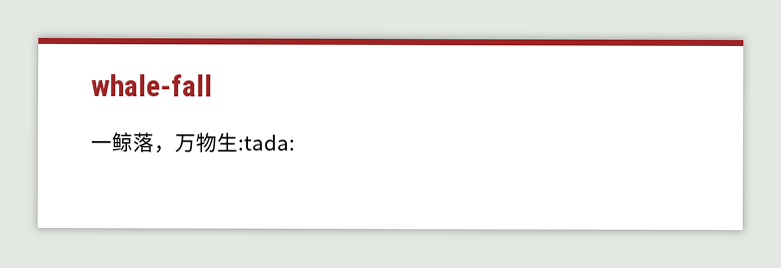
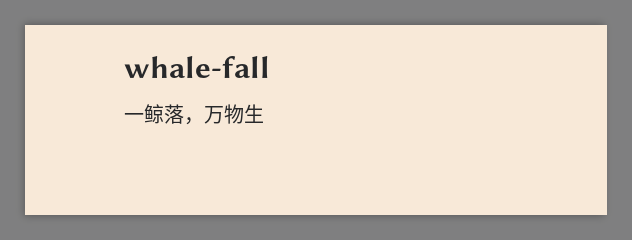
- 一鲸落，万物生:tada:
+ 一鲸落，万物生

